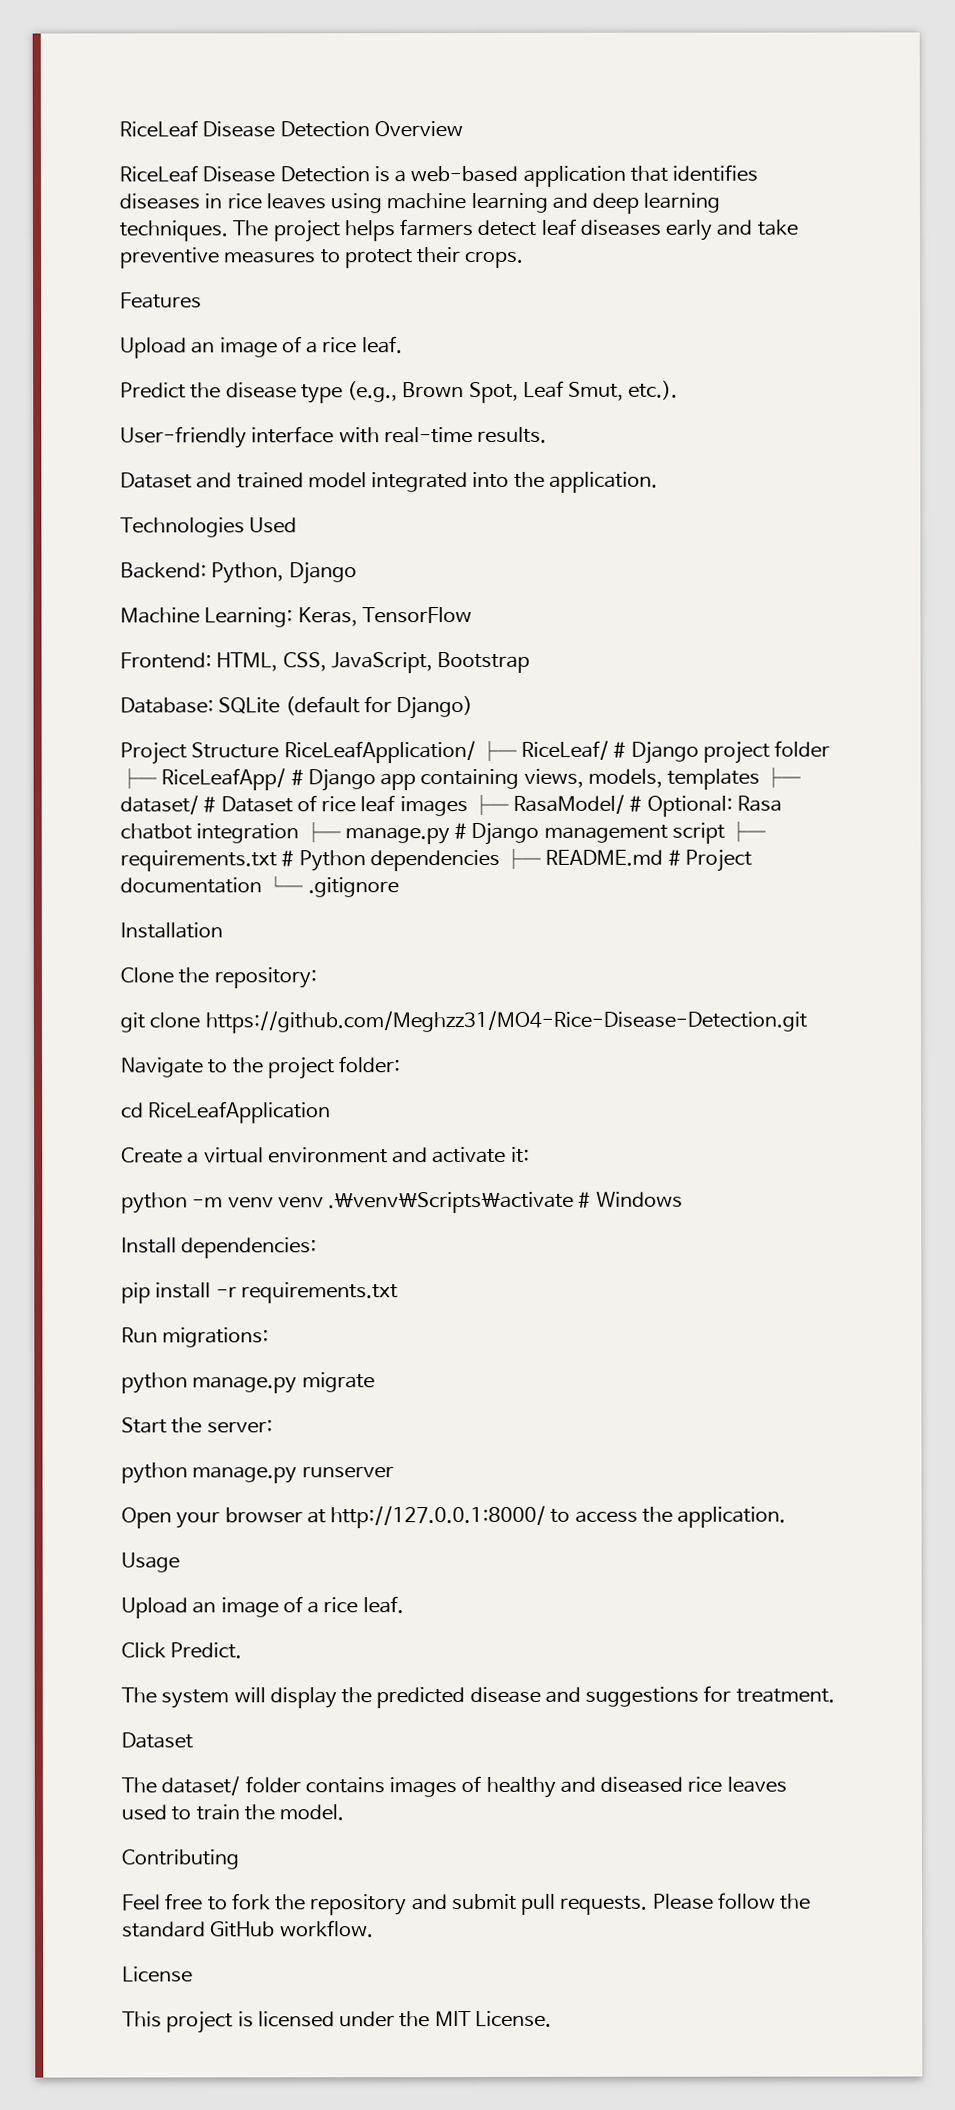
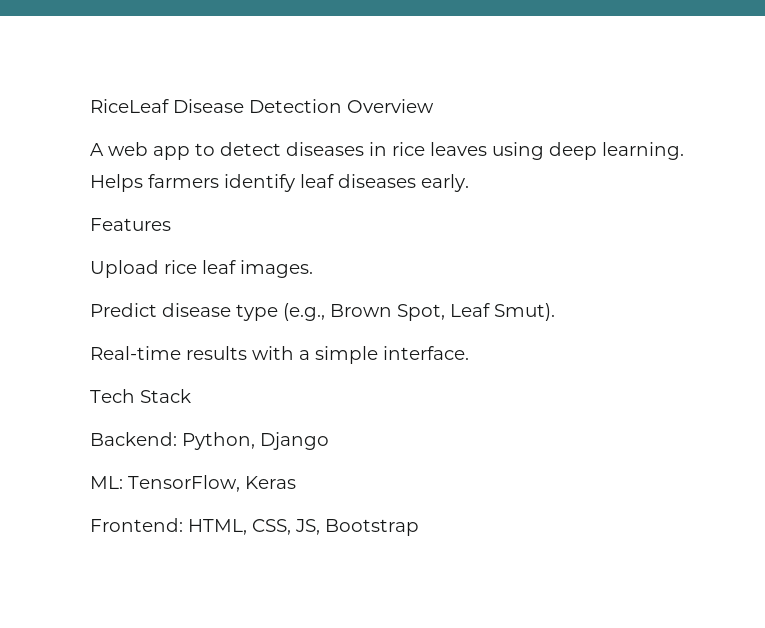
- RiceLeaf Disease Detection is a web-based application that identifies diseases in rice leaves using machine learning and deep learning techniques. The project helps farmers detect leaf diseases early and take preventive measures to protect their crops.
+ A web app to detect diseases in rice leaves using deep learning. Helps farmers identify leaf diseases early.
  Features
- Upload an image of a rice leaf.
+ Upload rice leaf images.
- Predict the disease type (e.g., Brown Spot, Leaf Smut, etc.).
- User-friendly interface with real-time results.
- Dataset and trained model integrated into the application.
- Technologies Used
+ Predict disease type (e.g., Brown Spot, Leaf Smut).
+ Real-time results with a simple interface.
+ Tech Stack
- Machine Learning: Keras, TensorFlow
+ ML: TensorFlow, Keras
- Frontend: HTML, CSS, JavaScript, Bootstrap
+ Frontend: HTML, CSS, JS, Bootstrap
- Database: SQLite (default for Django)
- Project Structure RiceLeafApplication/ ├─ RiceLeaf/ # Django project folder ├─ RiceLeafApp/ # Django app containing views, models, templates ├─ dataset/ # Dataset of rice leaf images ├─ RasaModel/ # Optional: Rasa chatbot integration ├─ manage.py # Django management script ├─ requirements.txt # Python dependencies ├─ README.md # Project documentation └─ .gitignore
- Installation
- Clone the repository:
- git clone https://github.com/Meghzz31/MO4-Rice-Disease-Detection.git
- Navigate to the project folder:
- cd RiceLeafApplication
- Create a virtual environment and activate it:
- python -m venv venv .\venv\Scripts\activate # Windows
- Install dependencies:
- pip install -r requirements.txt
- Run migrations:
- python manage.py migrate
- Start the server:
- python manage.py runserver
- Open your browser at http://127.0.0.1:8000/ to access the application.
- Usage
- Upload an image of a rice leaf.
- Click Predict.
- The system will display the predicted disease and suggestions for treatment.
- Dataset
- The dataset/ folder contains images of healthy and diseased rice leaves used to train the model.
- Contributing
- Feel free to fork the repository and submit pull requests. Please follow the standard GitHub workflow.
- License
- This project is licensed under the MIT License.

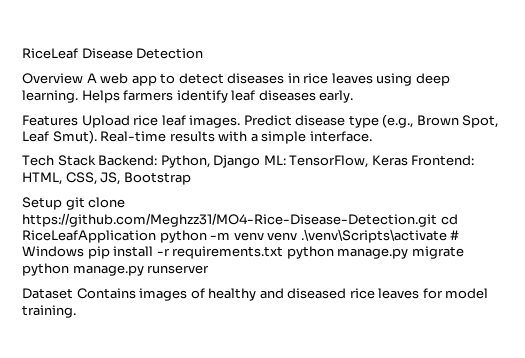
- RiceLeaf Disease Detection Overview
- A web app to detect diseases in rice leaves using deep learning.
+ RiceLeaf Disease Detection
+ Overview A web app to detect diseases in rice leaves using deep learning.
- Features
- Upload rice leaf images.
- Predict disease type (e.g., Brown Spot, Leaf Smut).
- Real-time results with a simple interface.
+ Features Upload rice leaf images. Predict disease type (e.g., Brown Spot, Leaf Smut). Real-time results with a simple interface.
- Tech Stack
- Backend: Python, Django
- ML: TensorFlow, Keras
- Frontend: HTML, CSS, JS, Bootstrap
+ Tech Stack Backend: Python, Django ML: TensorFlow, Keras Frontend: HTML, CSS, JS, Bootstrap
+ Setup git clone https://github.com/Meghzz31/MO4-Rice-Disease-Detection.git cd RiceLeafApplication python -m venv venv .\venv\Scripts\activate # Windows pip install -r requirements.txt python manage.py migrate python manage.py runserver
+ Dataset Contains images of healthy and diseased rice leaves for model training.

